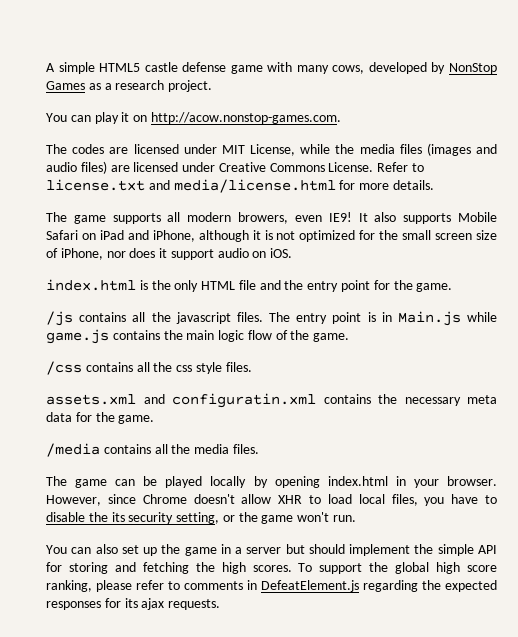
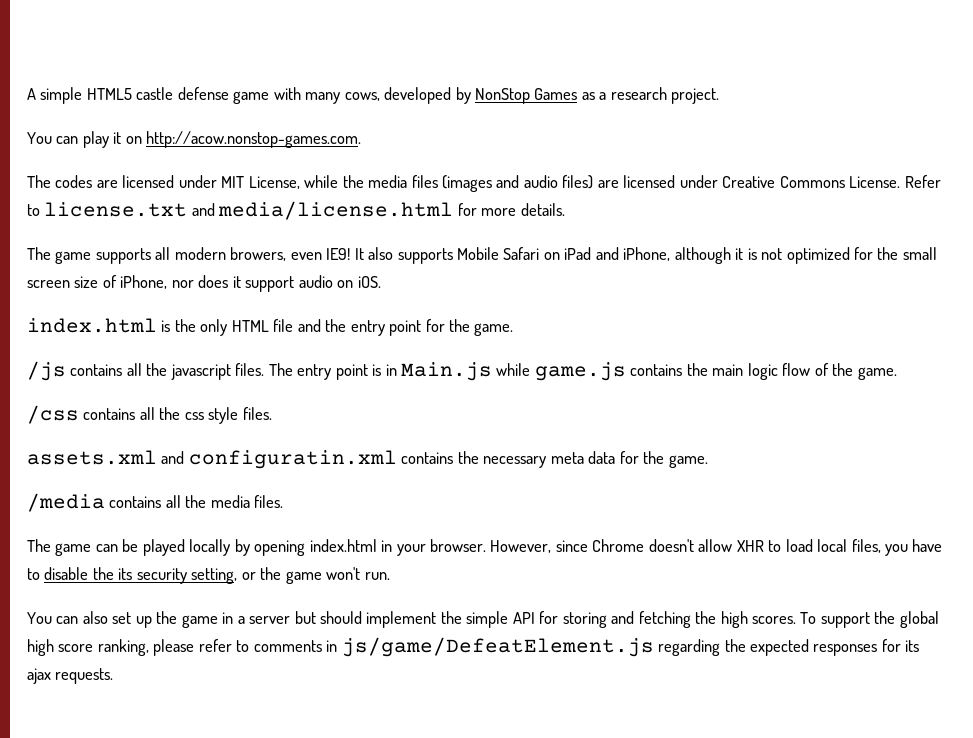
- To support the global high score ranking, please refer to comments in DefeatElement.js regarding the expected responses for its ajax requests.
+ To support the global high score ranking, please refer to comments in js/game/DefeatElement.js regarding the expected responses for its ajax requests.

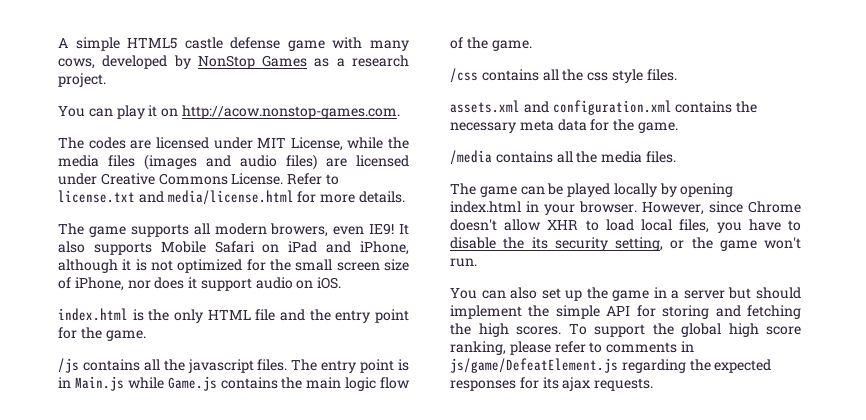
- The entry point is in Main.js while game.js contains the main logic flow of the game.
+ The entry point is in Main.js while Game.js contains the main logic flow of the game.
- assets.xml and configuratin.xml contains the necessary meta data for the game.
+ assets.xml and configuration.xml contains the necessary meta data for the game.

